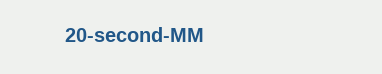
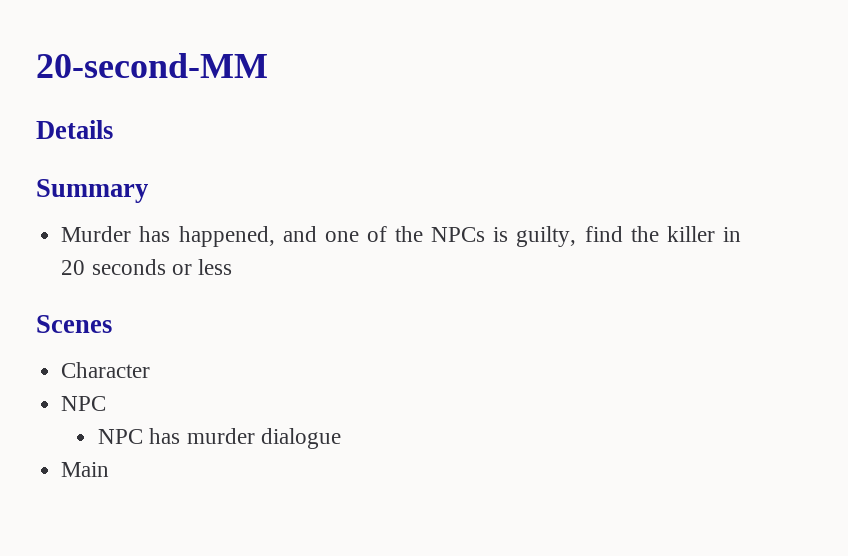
+ Details
+ Summary
+ Murder has happened, and one of the NPCs is guilty, find the killer in 20 seconds or less
+ Scenes
+ Character
+ NPC
+ NPC has murder dialogue
+ Main

